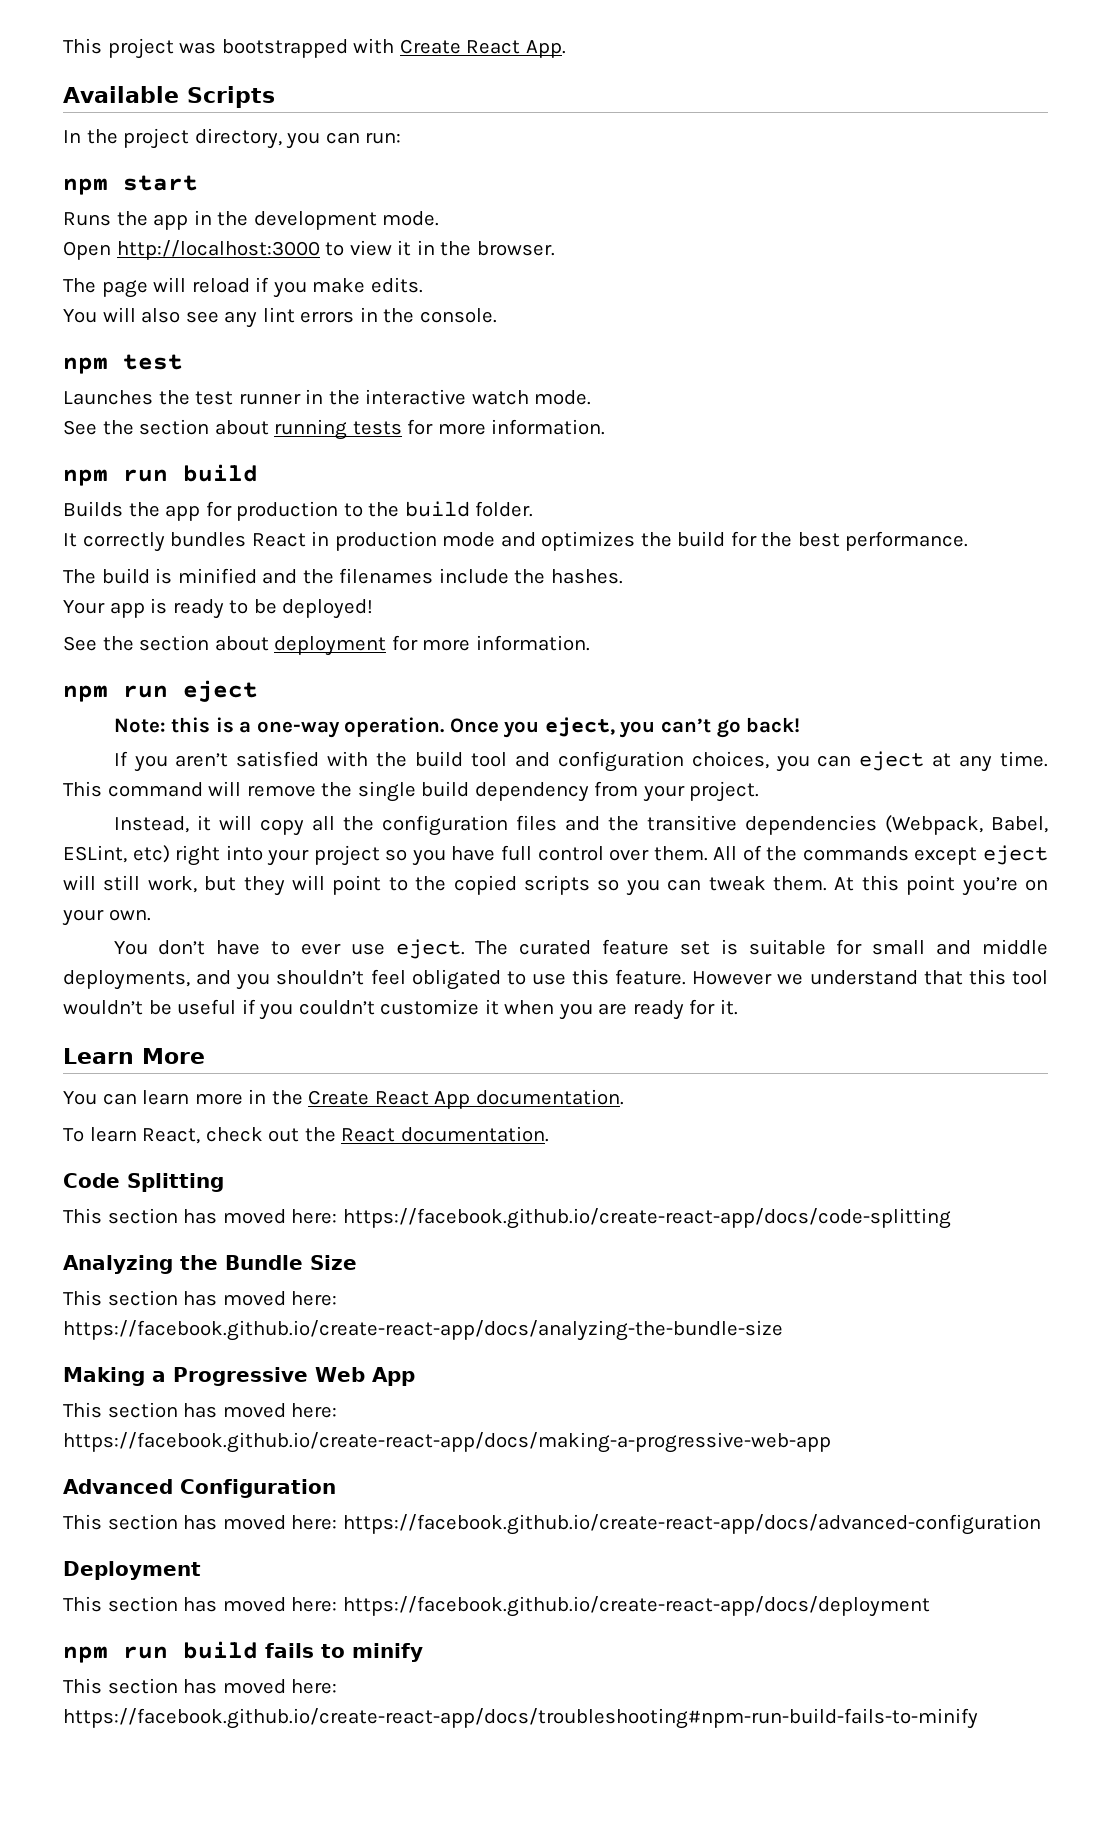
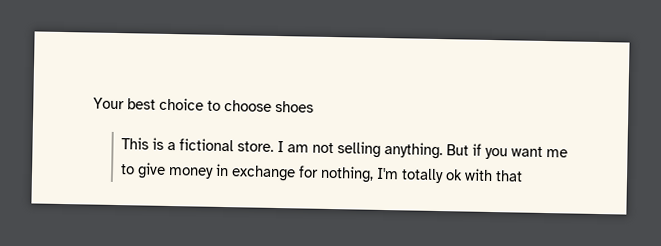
- This project was bootstrapped with Create React App.
- Available Scripts
- In the project directory, you can run:
- npm start
- Runs the app in the development mode.
- Open http://localhost:3000 to view it in the browser.
- The page will reload if you make edits.
- You will also see any lint errors in the console.
- npm test
- Launches the test runner in the interactive watch mode.
- See the section about running tests for more information.
- npm run build
- Builds the app for production to the build folder.
- It correctly bundles React in production mode and optimizes the build for the best performance.
- The build is minified and the filenames include the hashes.
- Your app is ready to be deployed!
- See the section about deployment for more information.
- npm run eject
- Note: this is a one-way operation. Once you eject, you can’t go back!
- If you aren’t satisfied with the build tool and configuration choices, you can eject at any time. This command will remove the single build dependency from your project.
- Instead, it will copy all the configuration files and the transitive dependencies (Webpack, Babel, ESLint, etc) right into your project so you have full control over them. All of the commands except eject will still work, but they will point to the copied scripts so you can tweak them. At this point you’re on your own.
- You don’t have to ever use eject. The curated feature set is suitable for small and middle deployments, and you shouldn’t feel obligated to use this feature. However we understand that this tool wouldn’t be useful if you couldn’t customize it when you are ready for it.
- Learn More
- You can learn more in the Create React App documentation.
- To learn React, check out the React documentation.
- Code Splitting
- This section has moved here: https://facebook.github.io/create-react-app/docs/code-splitting
- Analyzing the Bundle Size
- This section has moved here: https://facebook.github.io/create-react-app/docs/analyzing-the-bundle-size
- Making a Progressive Web App
- This section has moved here: https://facebook.github.io/create-react-app/docs/making-a-progressive-web-app
- Advanced Configuration
- This section has moved here: https://facebook.github.io/create-react-app/docs/advanced-configuration
- Deployment
- This section has moved here: https://facebook.github.io/create-react-app/docs/deployment
- npm run build fails to minify
- This section has moved here: https://facebook.github.io/create-react-app/docs/troubleshooting#npm-run-build-fails-to-minify
+ Your best choice to choose shoes
+ This is a fictional store. I am not selling anything. But if you want me to give money in exchange for nothing, I'm totally ok with that

